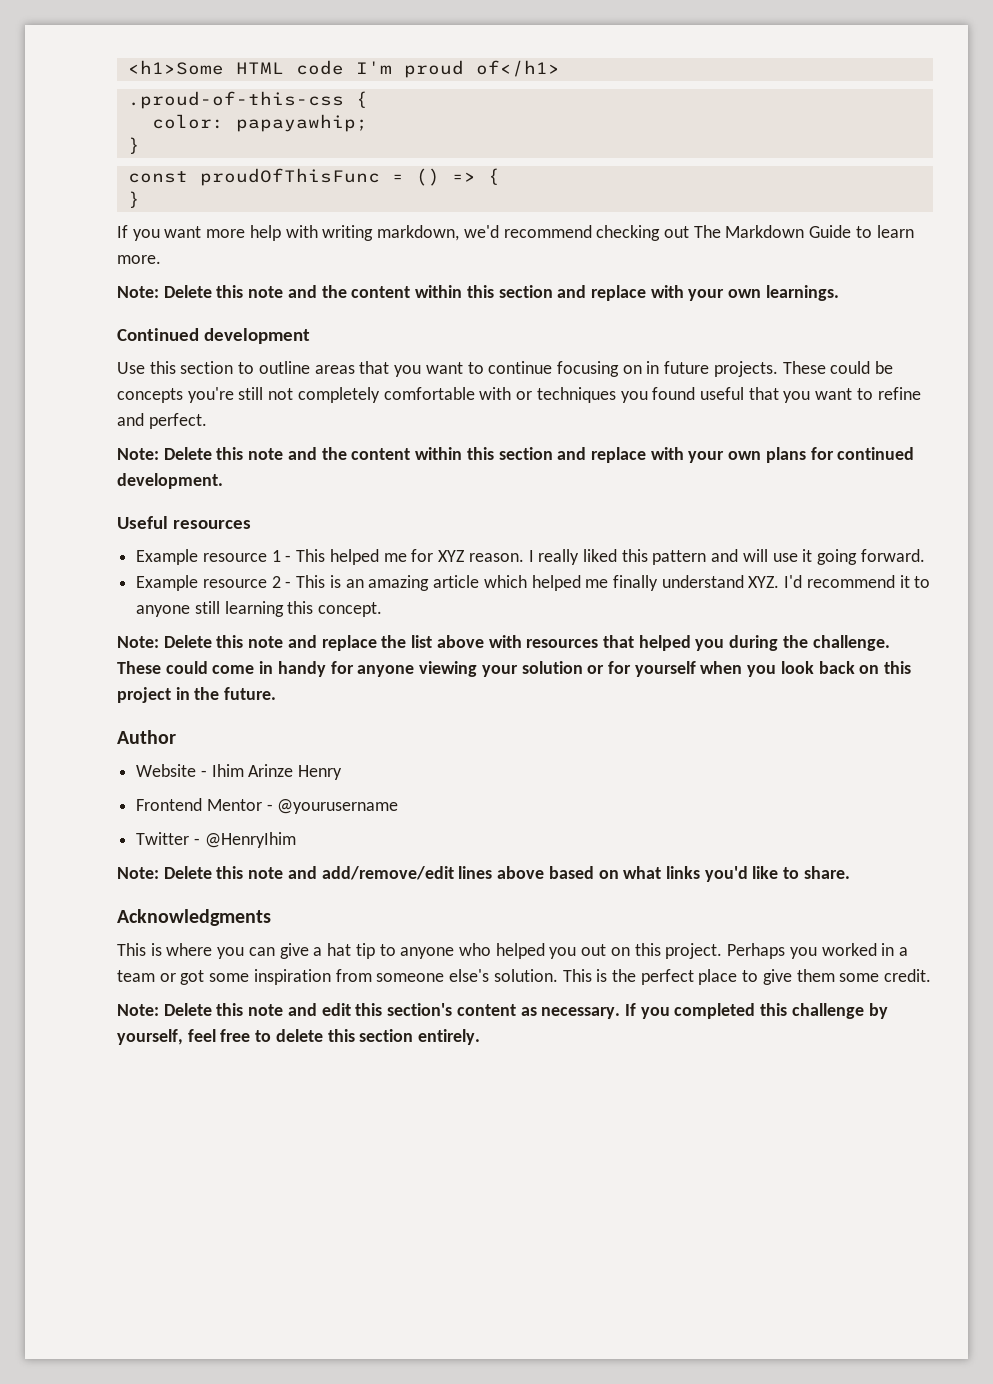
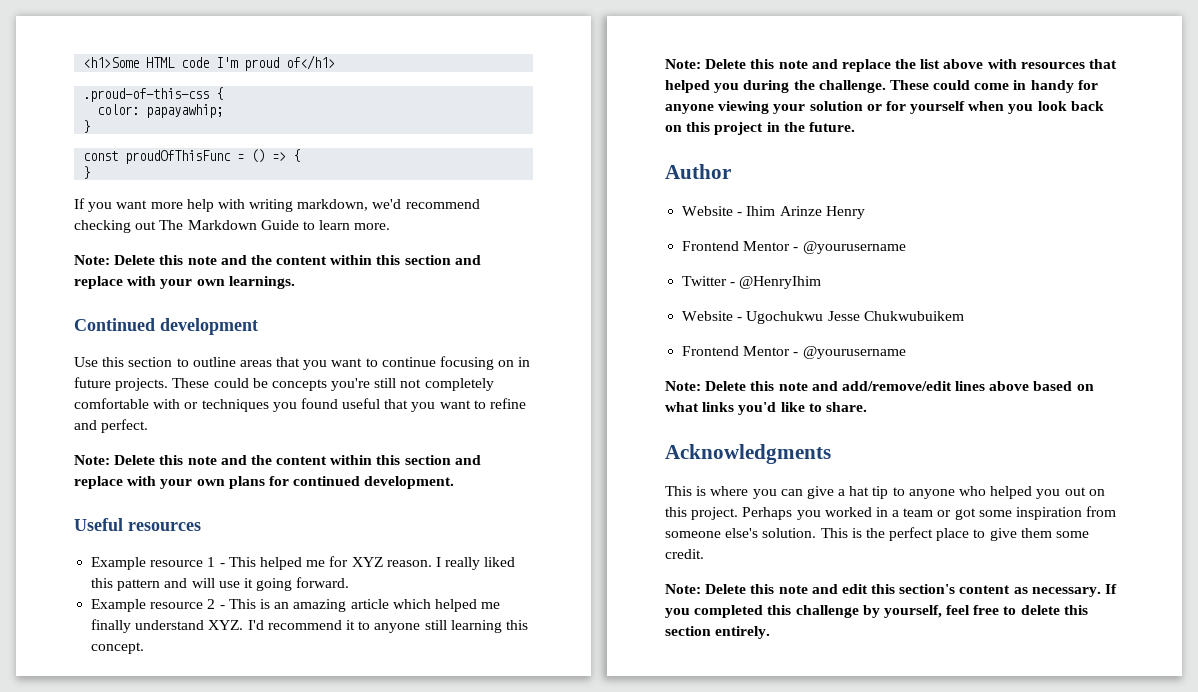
+ Website - Ugochukwu Jesse Chukwubuikem
+ Frontend Mentor - @yourusername

